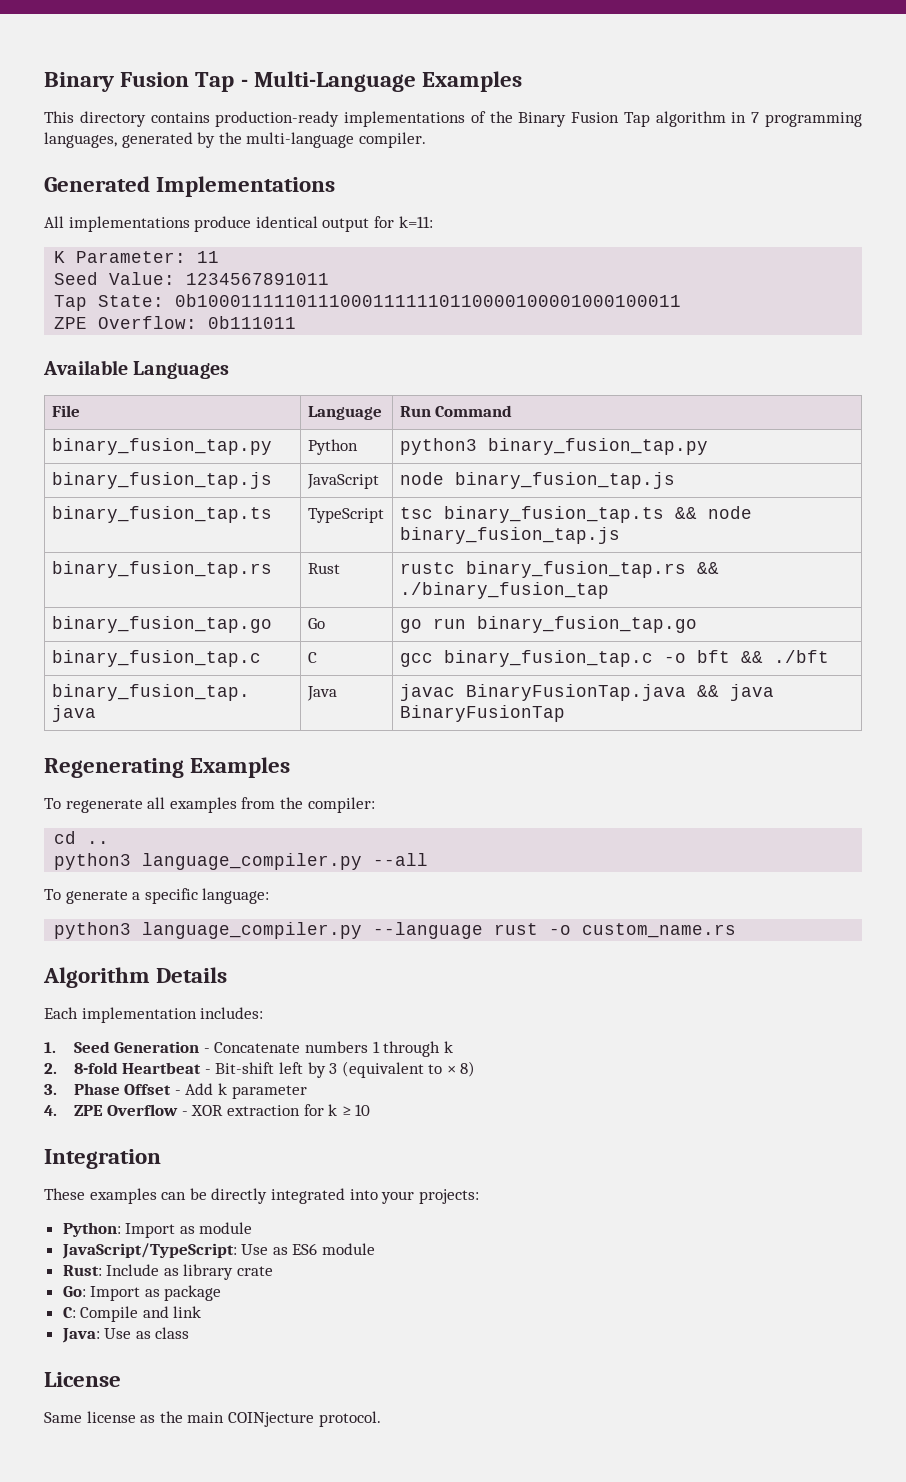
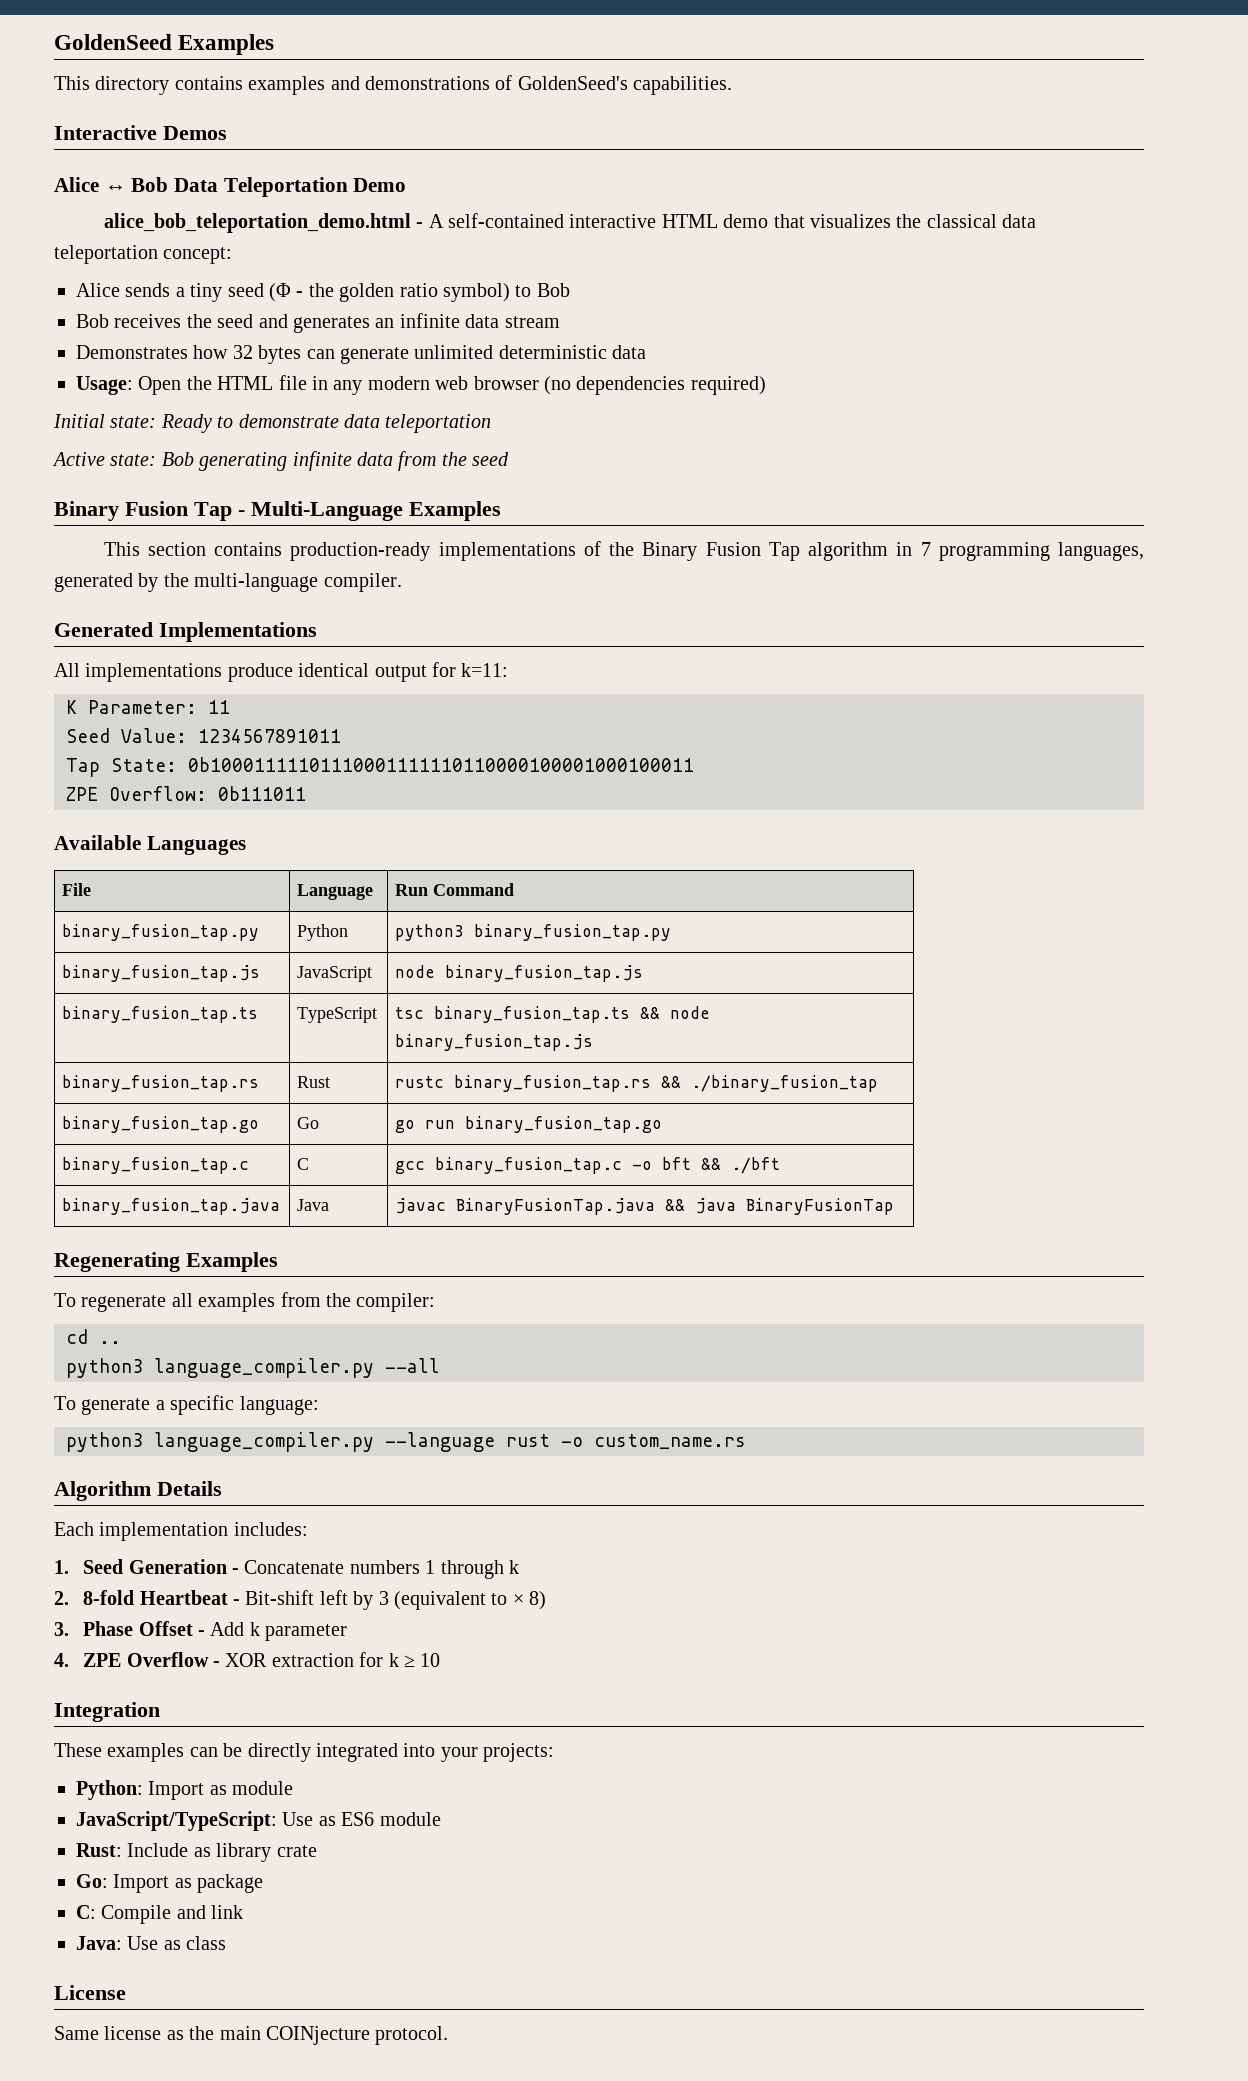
+ GoldenSeed Examples
+ This directory contains examples and demonstrations of GoldenSeed's capabilities.
+ Interactive Demos
+ Alice ↔ Bob Data Teleportation Demo
+ alice_bob_teleportation_demo.html - A self-contained interactive HTML demo that visualizes the classical data teleportation concept:
+ Alice sends a tiny seed (Φ - the golden ratio symbol) to Bob
+ Bob receives the seed and generates an infinite data stream
+ Demonstrates how 32 bytes can generate unlimited deterministic data
+ Usage: Open the HTML file in any modern web browser (no dependencies required)
+ Initial state: Ready to demonstrate data teleportation
+ Active state: Bob generating infinite data from the seed
- This directory contains production-ready implementations of the Binary Fusion Tap algorithm in 7 programming languages, generated by the multi-language compiler.
+ This section contains production-ready implementations of the Binary Fusion Tap algorithm in 7 programming languages, generated by the multi-language compiler.

